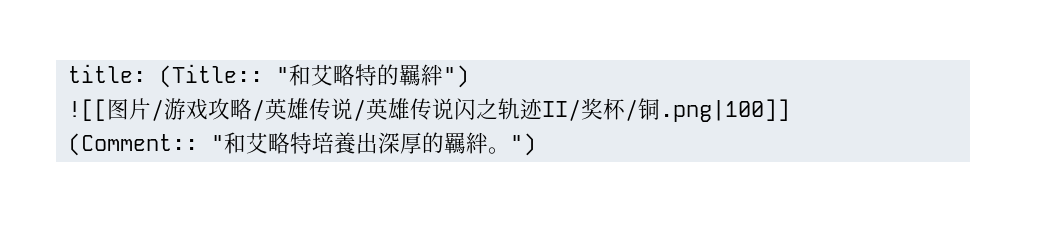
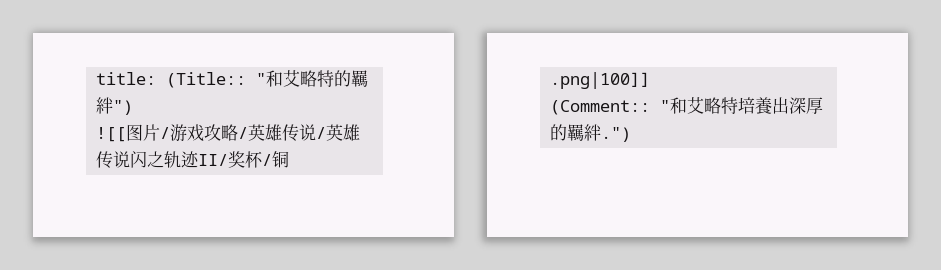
- (Comment:: "和艾略特培養出深厚的羈絆。")
+ (Comment:: "和艾略特培養出深厚的羈絆.")

